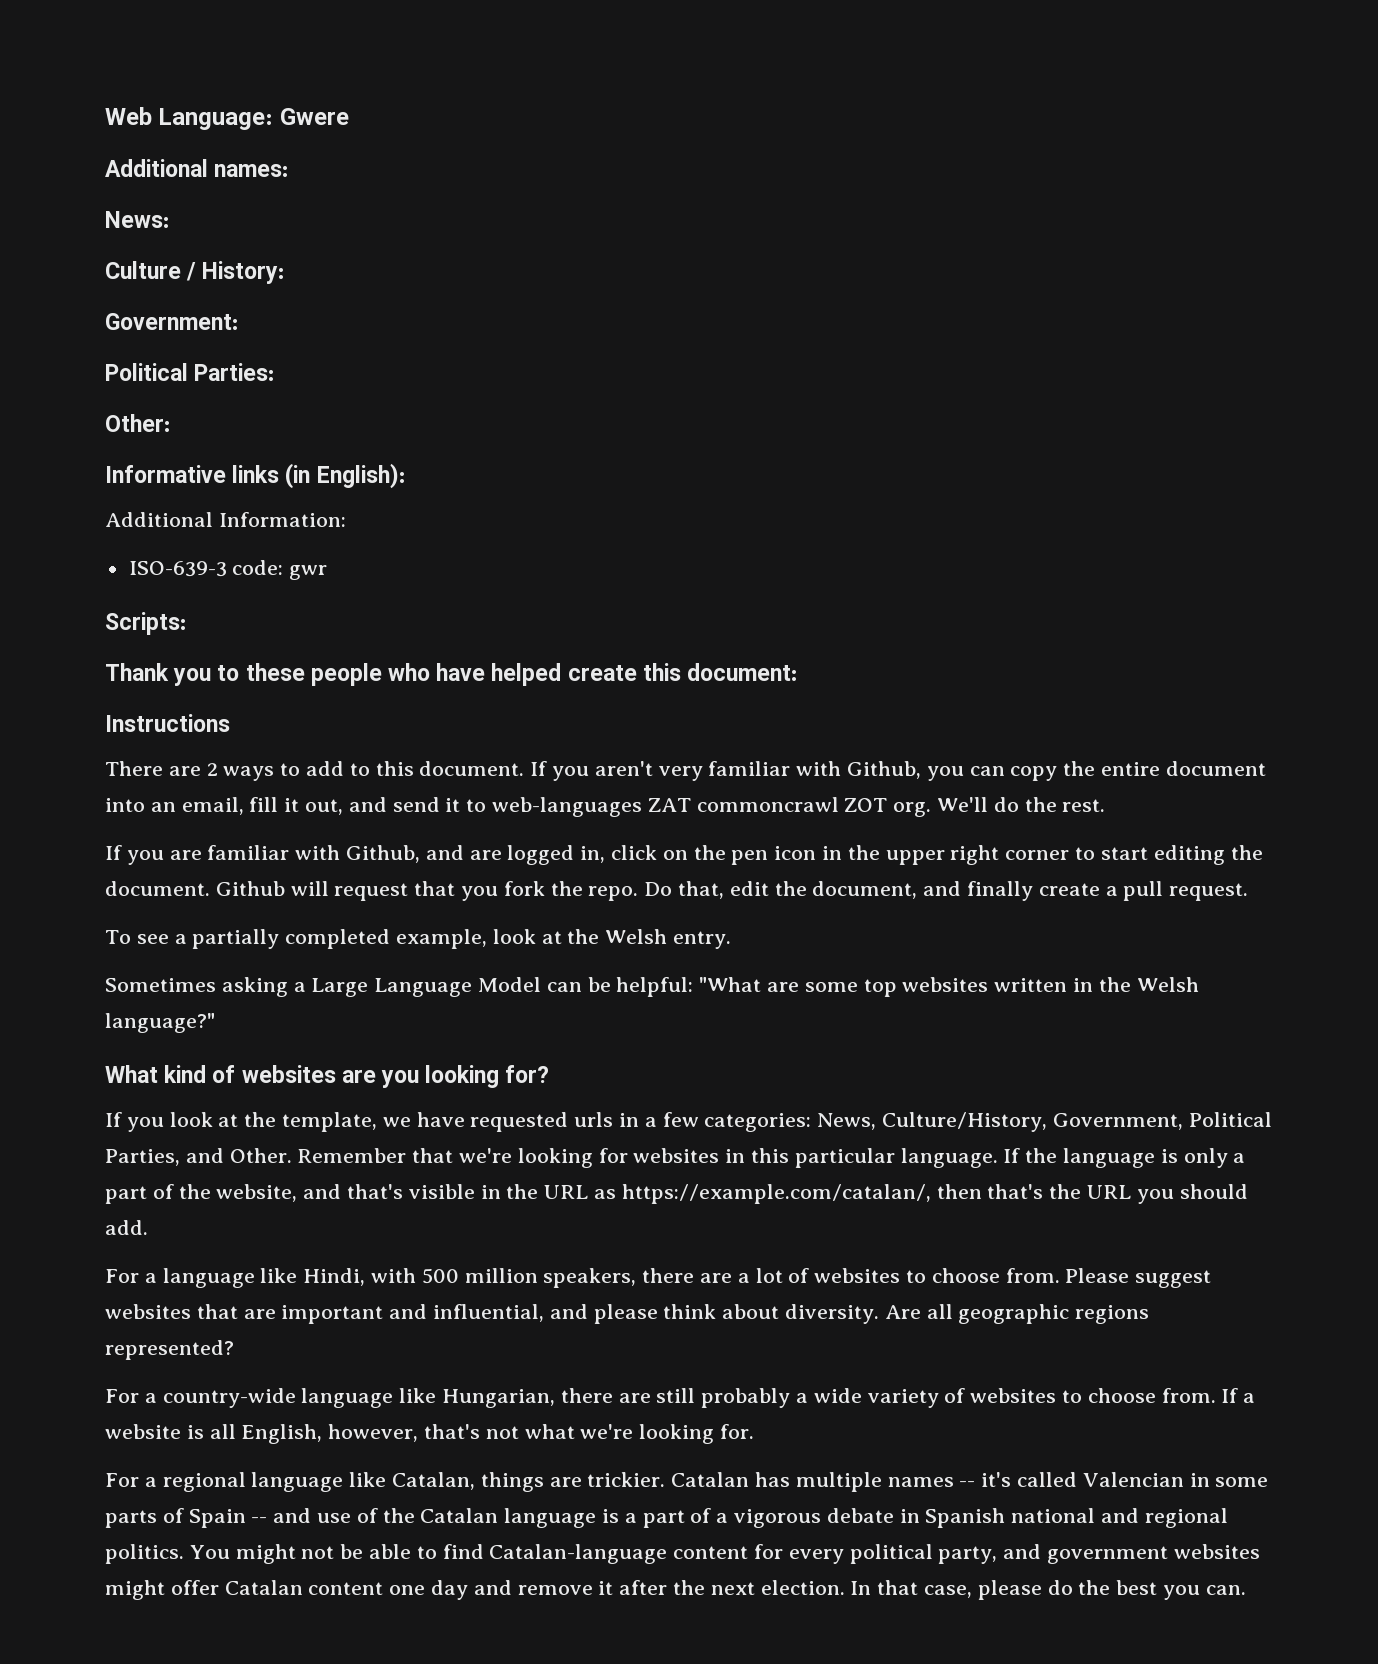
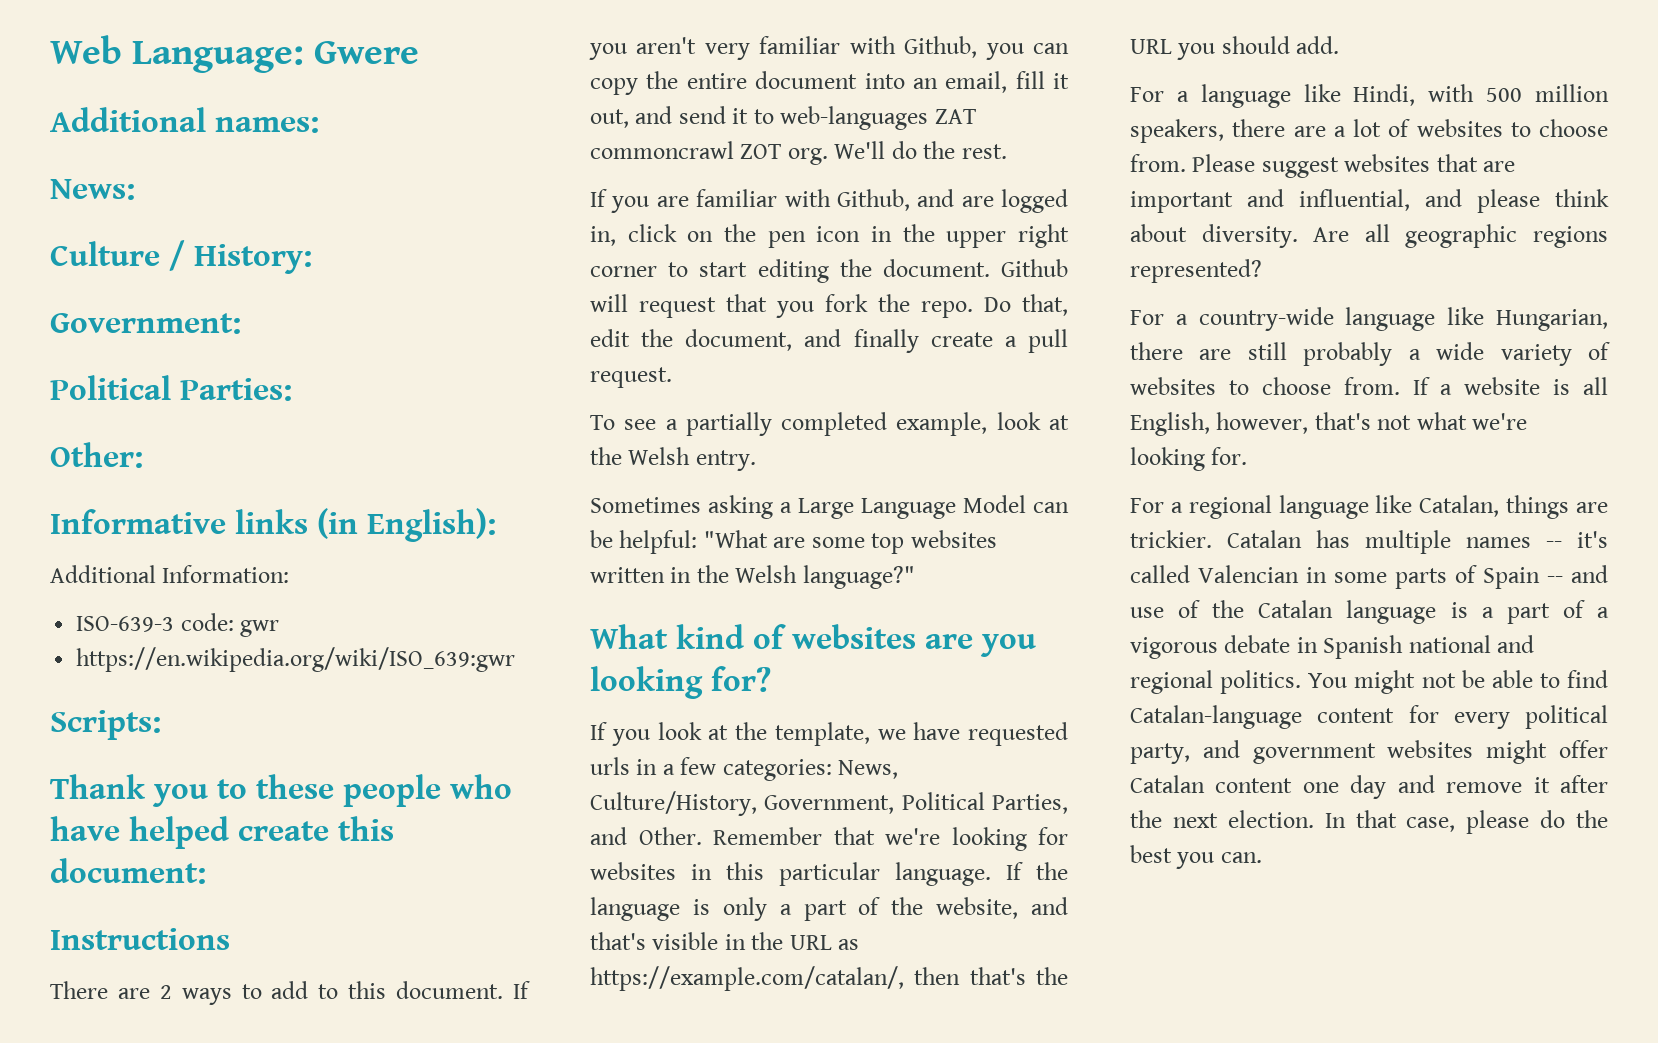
+ https://en.wikipedia.org/wiki/ISO_639:gwr

